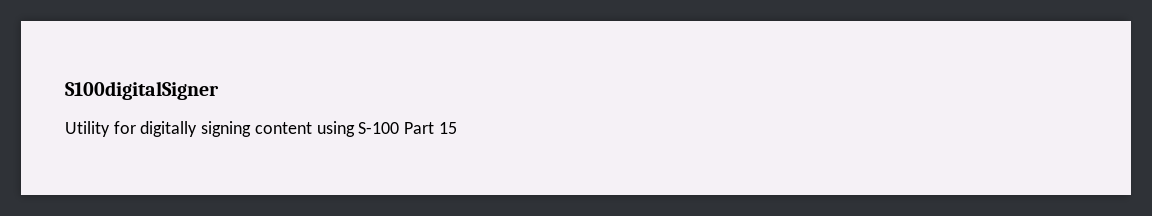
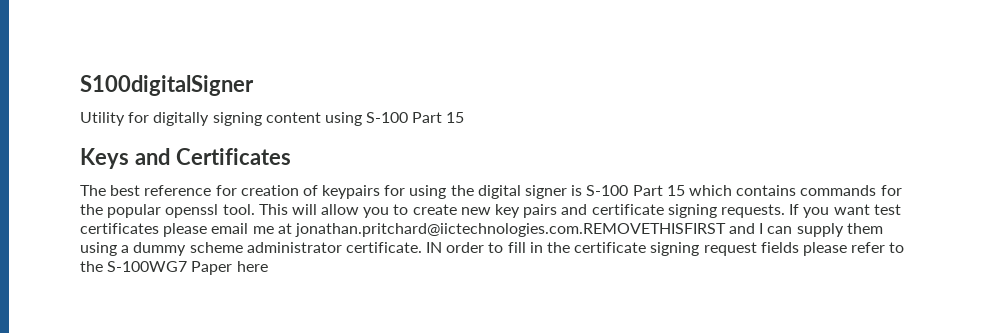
+ Keys and Certificates
+ The best reference for creation of keypairs for using the digital signer is S-100 Part 15 which contains commands for the popular openssl tool. This will allow you to create new key pairs and certificate signing requests. If you want test certificates please email me at jonathan.pritchard@iictechnologies.com.REMOVETHISFIRST and I can supply them using a dummy scheme administrator certificate. IN order to fill in the certificate signing request fields please refer to the S-100WG7 Paper here

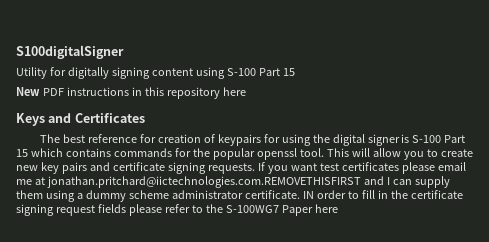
+ New PDF instructions in this repository here

